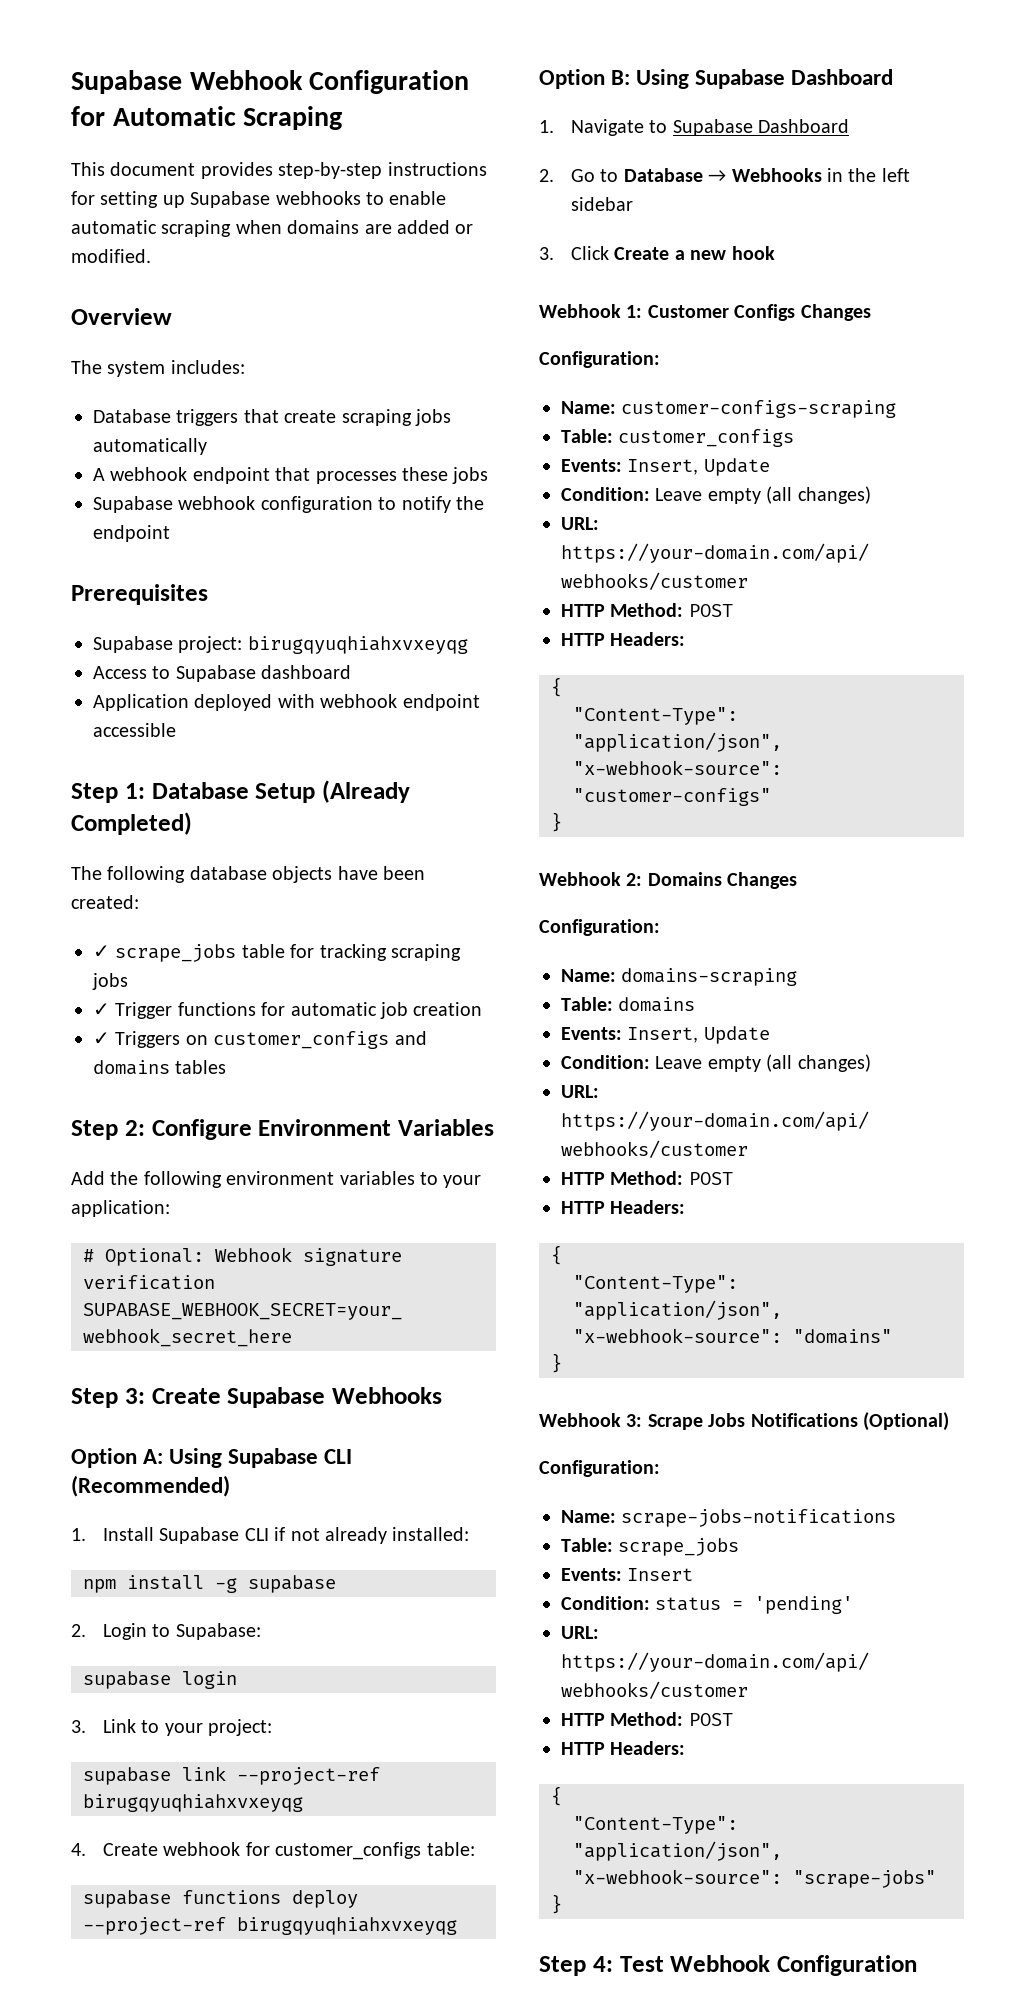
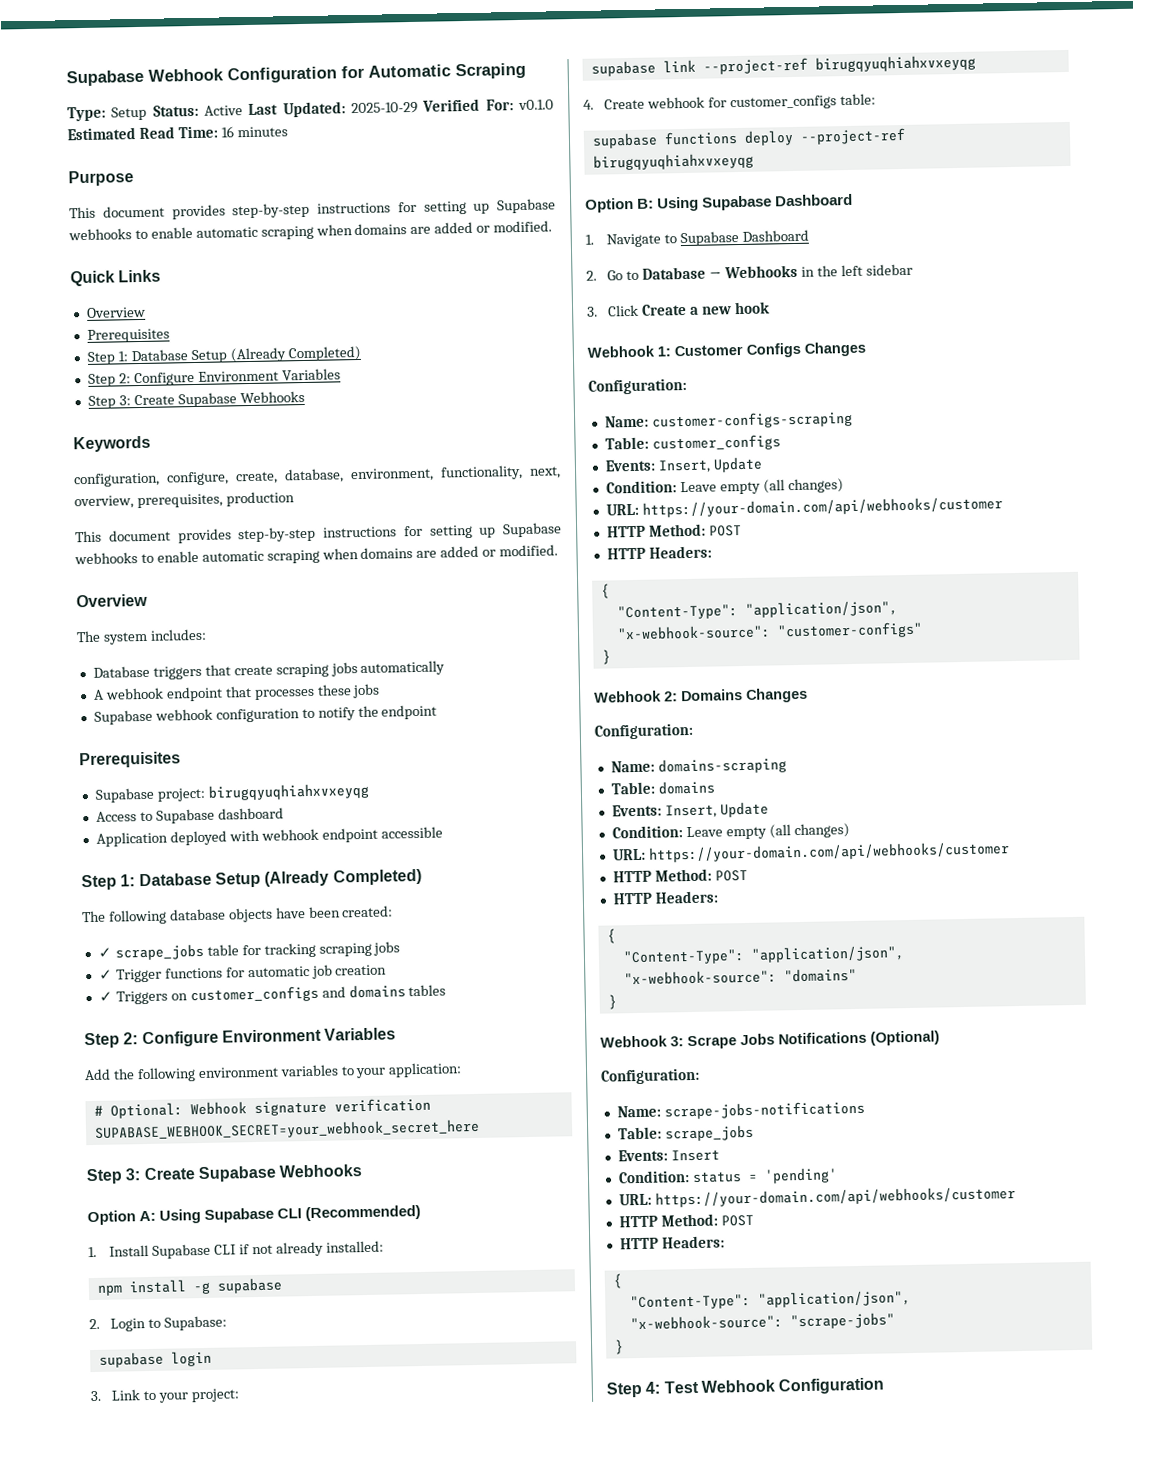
+ Type: Setup Status: Active Last Updated: 2025-10-29 Verified For: v0.1.0 Estimated Read Time: 16 minutes
+ Purpose
+ This document provides step-by-step instructions for setting up Supabase webhooks to enable automatic scraping when domains are added or modified.
+ Quick Links
+ Overview
+ Prerequisites
+ Step 1: Database Setup (Already Completed)
+ Step 2: Configure Environment Variables
+ Step 3: Create Supabase Webhooks
+ Keywords
+ configuration, configure, create, database, environment, functionality, next, overview, prerequisites, production

